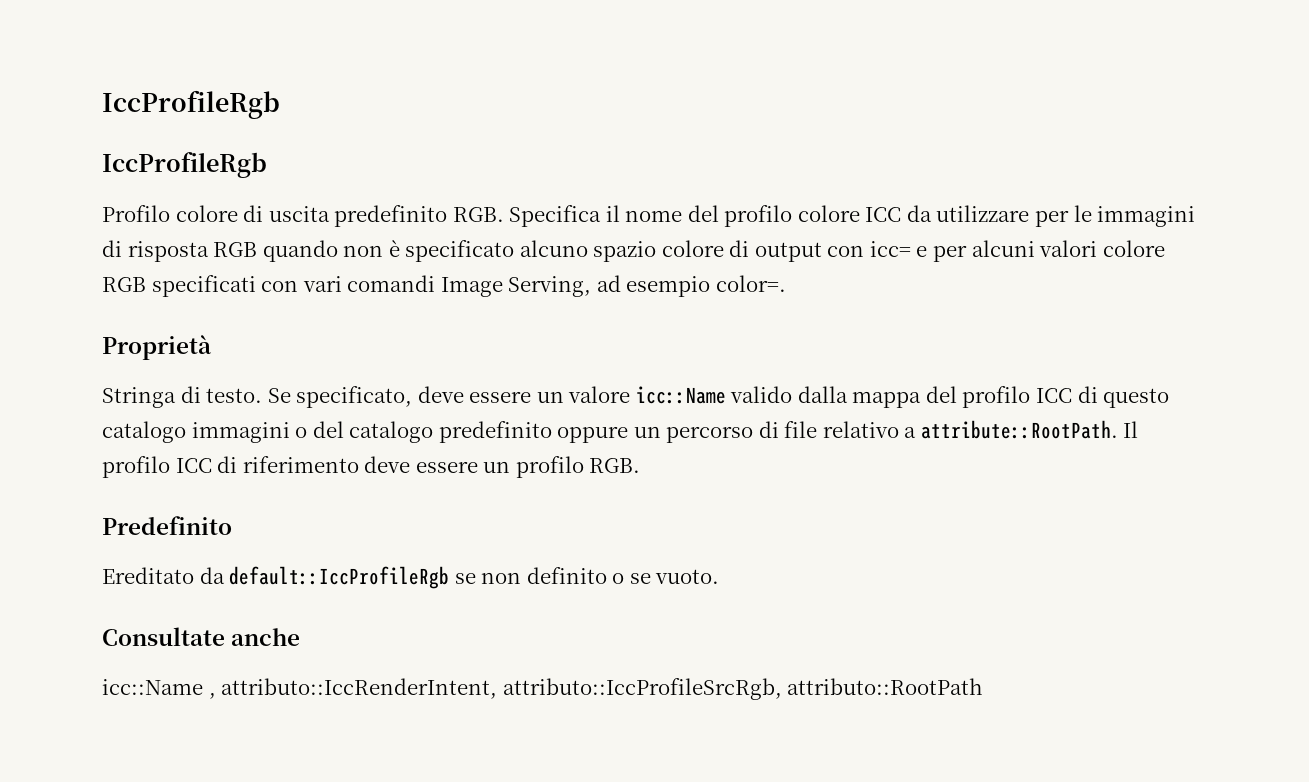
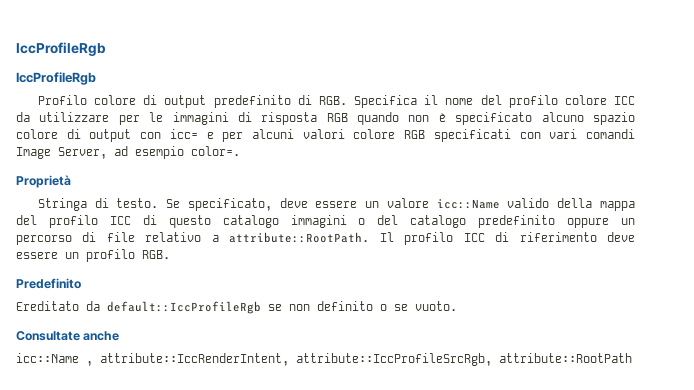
- Profilo colore di uscita predefinito RGB. Specifica il nome del profilo colore ICC da utilizzare per le immagini di risposta RGB quando non è specificato alcuno spazio colore di output con icc= e per alcuni valori colore RGB specificati con vari comandi Image Serving, ad esempio color=.
+ Profilo colore di output predefinito di RGB. Specifica il nome del profilo colore ICC da utilizzare per le immagini di risposta RGB quando non è specificato alcuno spazio colore di output con icc= e per alcuni valori colore RGB specificati con vari comandi Image Server, ad esempio color=.
- Se specificato, deve essere un valore icc::Name valido dalla mappa del profilo ICC di questo catalogo immagini o del catalogo predefinito oppure un percorso di file relativo a attribute::RootPath.
+ Se specificato, deve essere un valore icc::Name valido della mappa del profilo ICC di questo catalogo immagini o del catalogo predefinito oppure un percorso di file relativo a attribute::RootPath.
- icc::Name , attributo::IccRenderIntent, attributo::IccProfileSrcRgb, attributo::RootPath
+ icc::Name , attribute::IccRenderIntent, attribute::IccProfileSrcRgb, attribute::RootPath

